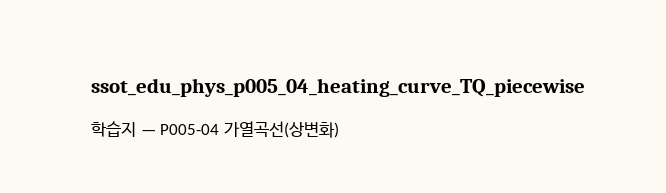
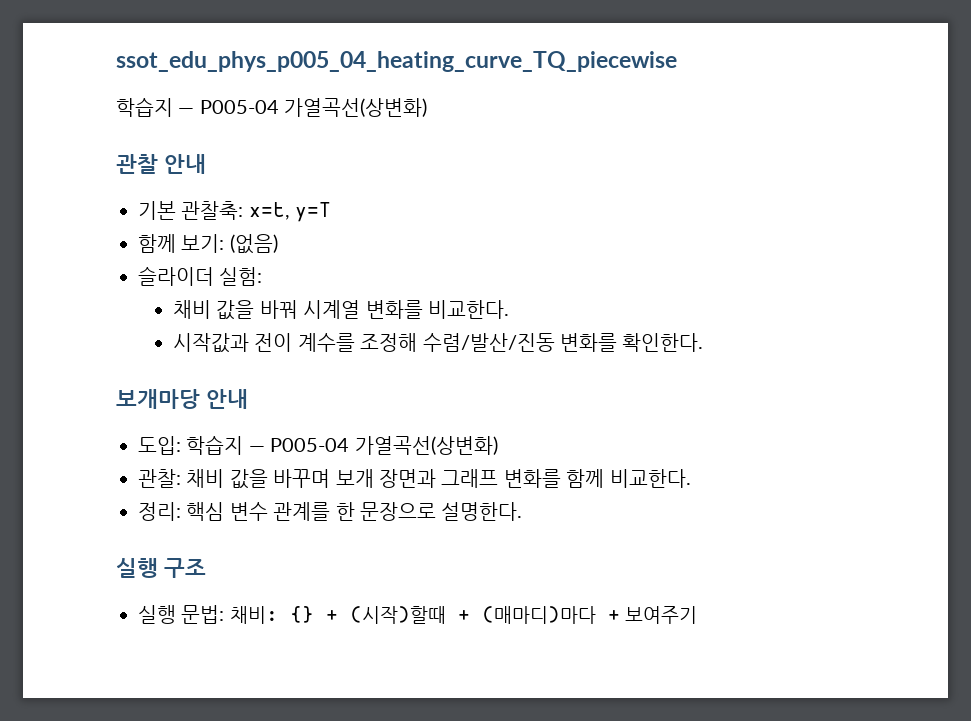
+ 관찰 안내
+ 기본 관찰축: x=t, y=T
+ 함께 보기: (없음)
+ 슬라이더 실험:
+ 채비 값을 바꿔 시계열 변화를 비교한다.
+ 시작값과 전이 계수를 조정해 수렴/발산/진동 변화를 확인한다.
+ 보개마당 안내
+ 도입: 학습지 — P005-04 가열곡선(상변화)
+ 관찰: 채비 값을 바꾸며 보개 장면과 그래프 변화를 함께 비교한다.
+ 정리: 핵심 변수 관계를 한 문장으로 설명한다.
+ 실행 구조
+ 실행 문법: 채비: {} + (시작)할때 + (매마디)마다 + 보여주기

